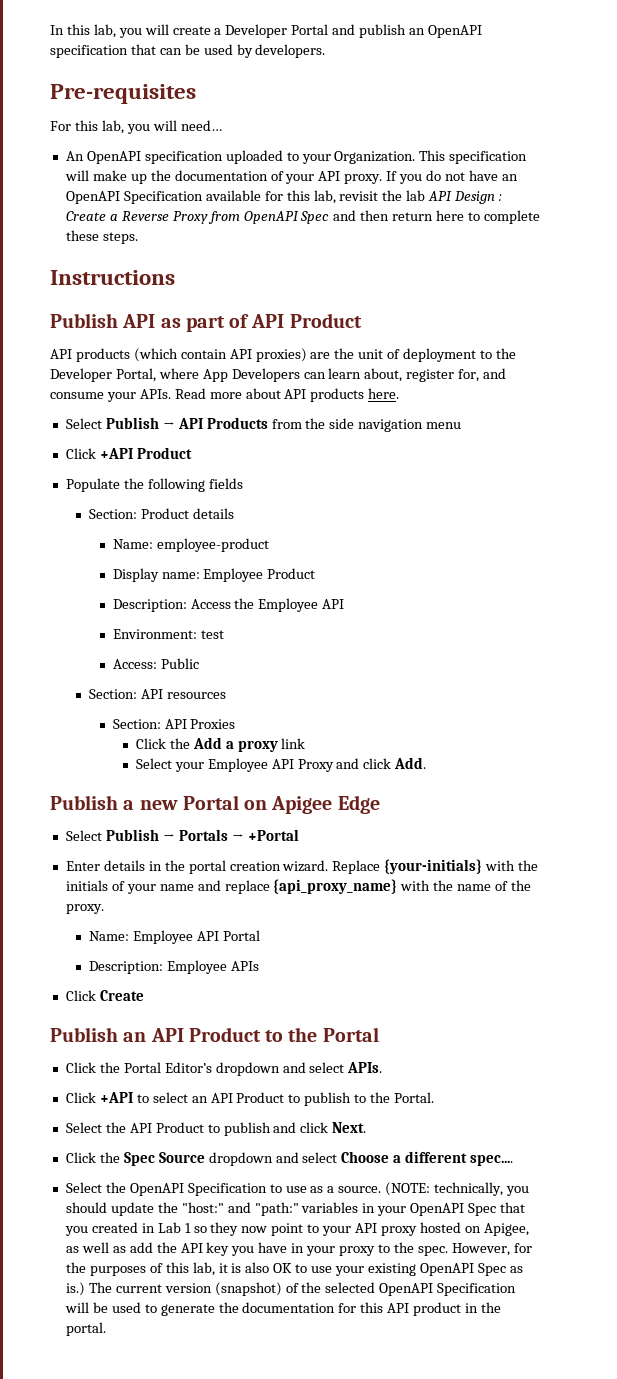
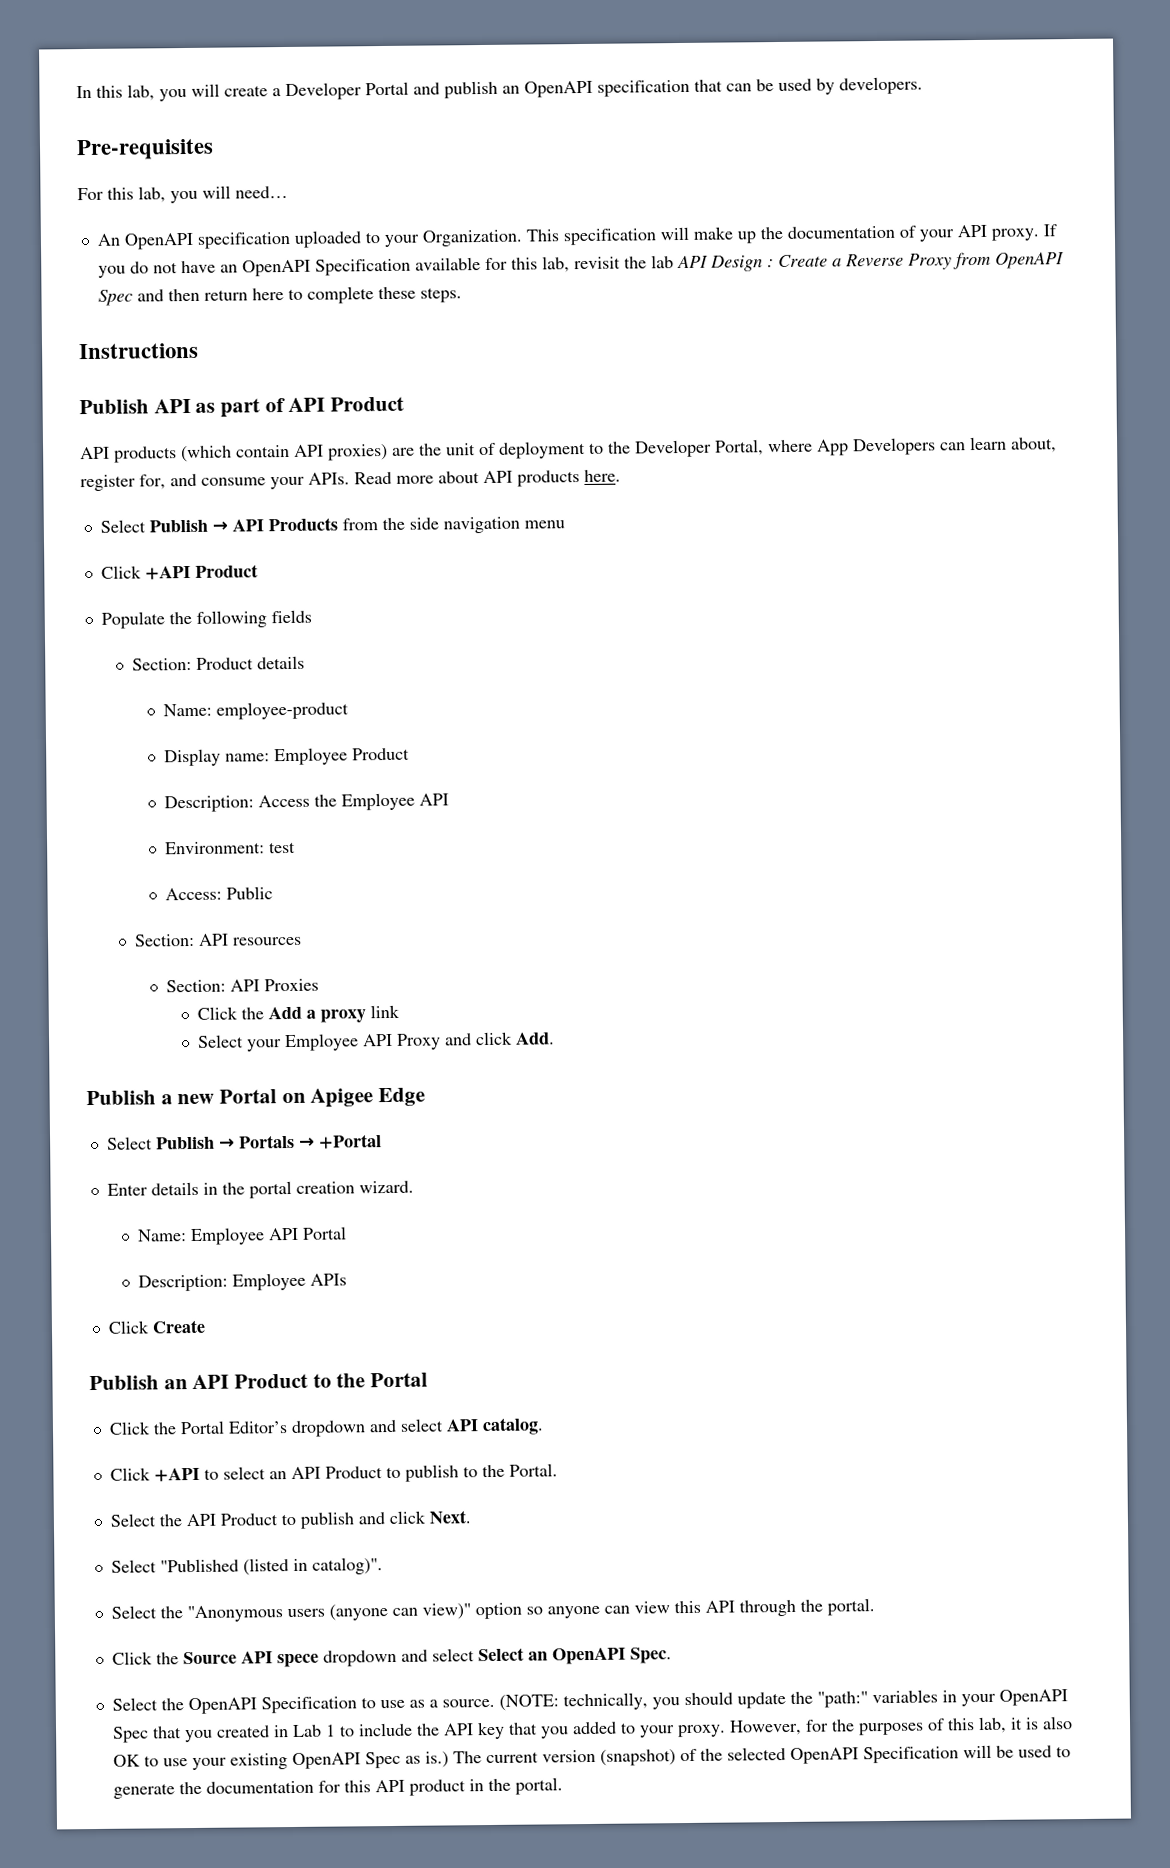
- Replace {your-initials} with the initials of your name and replace {api_proxy_name} with the name of the proxy.
- Click the Portal Editor’s dropdown and select APIs.
+ Click the Portal Editor’s dropdown and select API catalog.
- Click the Spec Source dropdown and select Choose a different spec....
+ Select "Published (listed in catalog)".
+ Select the "Anonymous users (anyone can view)" option so anyone can view this API through the portal.
+ Click the Source API spece dropdown and select Select an OpenAPI Spec.
- (NOTE: technically, you should update the "host:" and "path:" variables in your OpenAPI Spec that you created in Lab 1 so they now point to your API proxy hosted on Apigee, as well as add the API key you have in your proxy to the spec.
+ (NOTE: technically, you should update the "path:" variables in your OpenAPI Spec that you created in Lab 1 to include the API key that you added to your proxy.

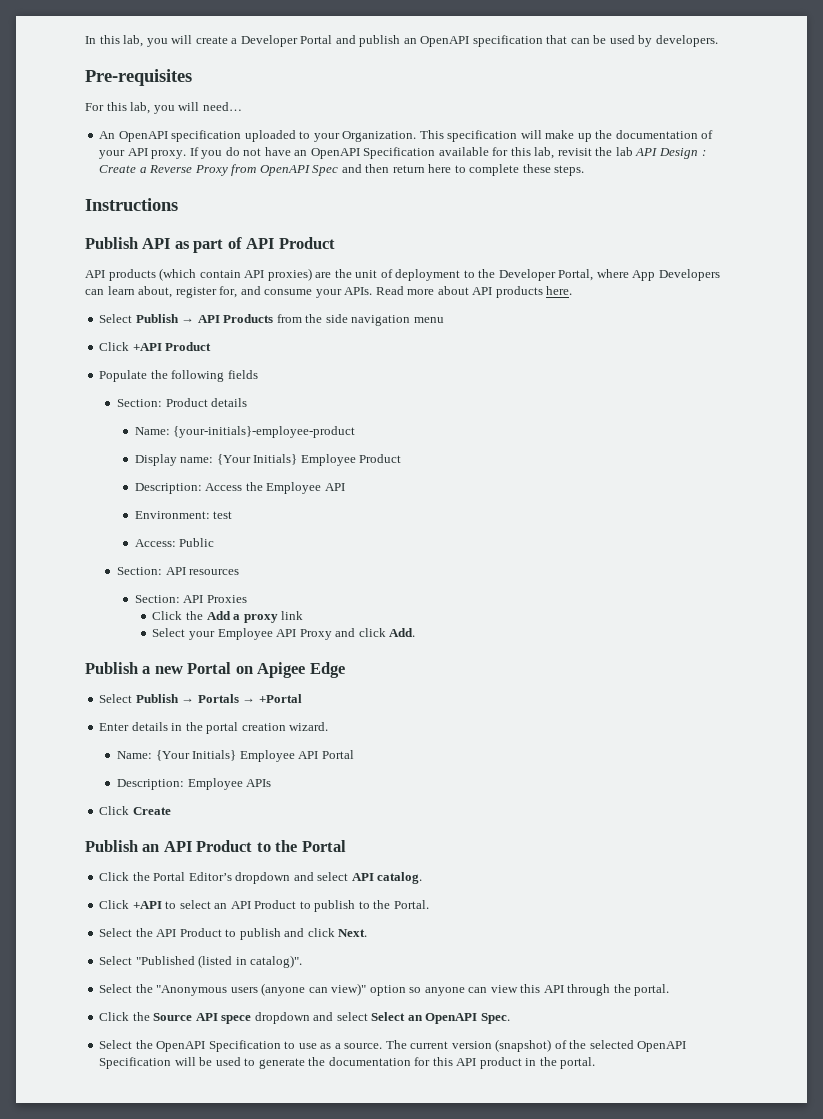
- Name: employee-product
+ Name: {your-initials}-employee-product
- Display name: Employee Product
+ Display name: {Your Initials} Employee Product
- Name: Employee API Portal
+ Name: {Your Initials} Employee API Portal
- (NOTE: technically, you should update the "path:" variables in your OpenAPI Spec that you created in Lab 1 to include the API key that you added to your proxy. However, for the purposes of this lab, it is also OK to use your existing OpenAPI Spec as is.)

